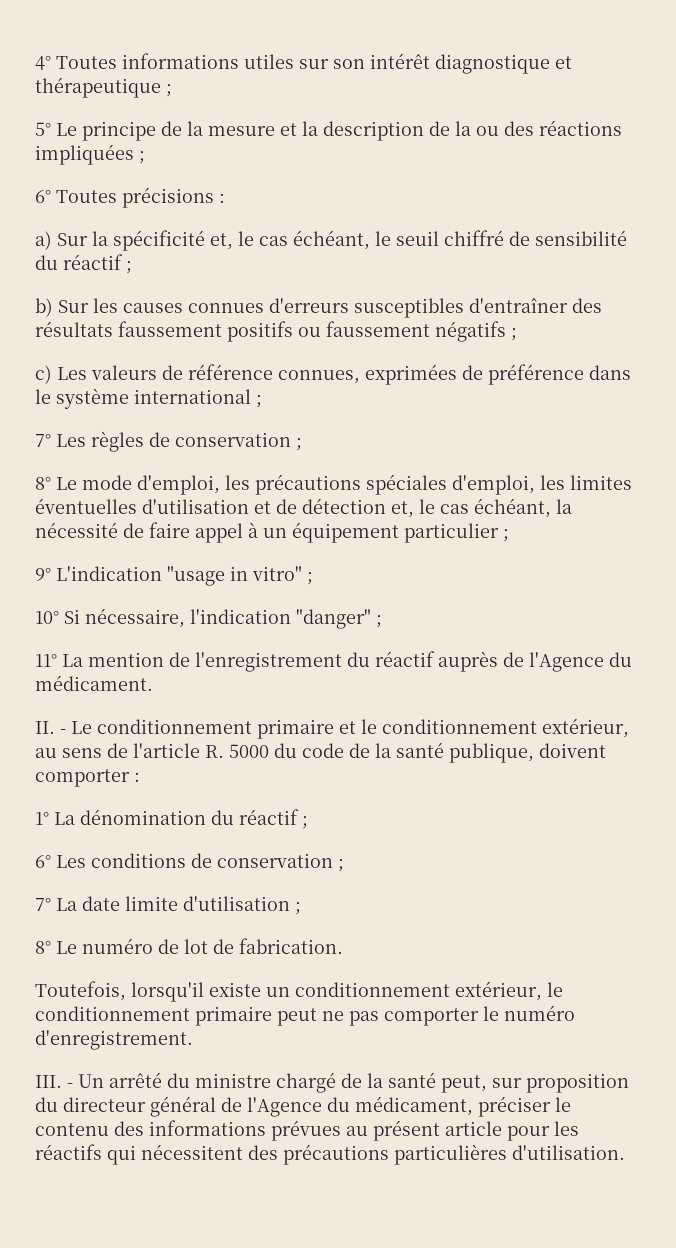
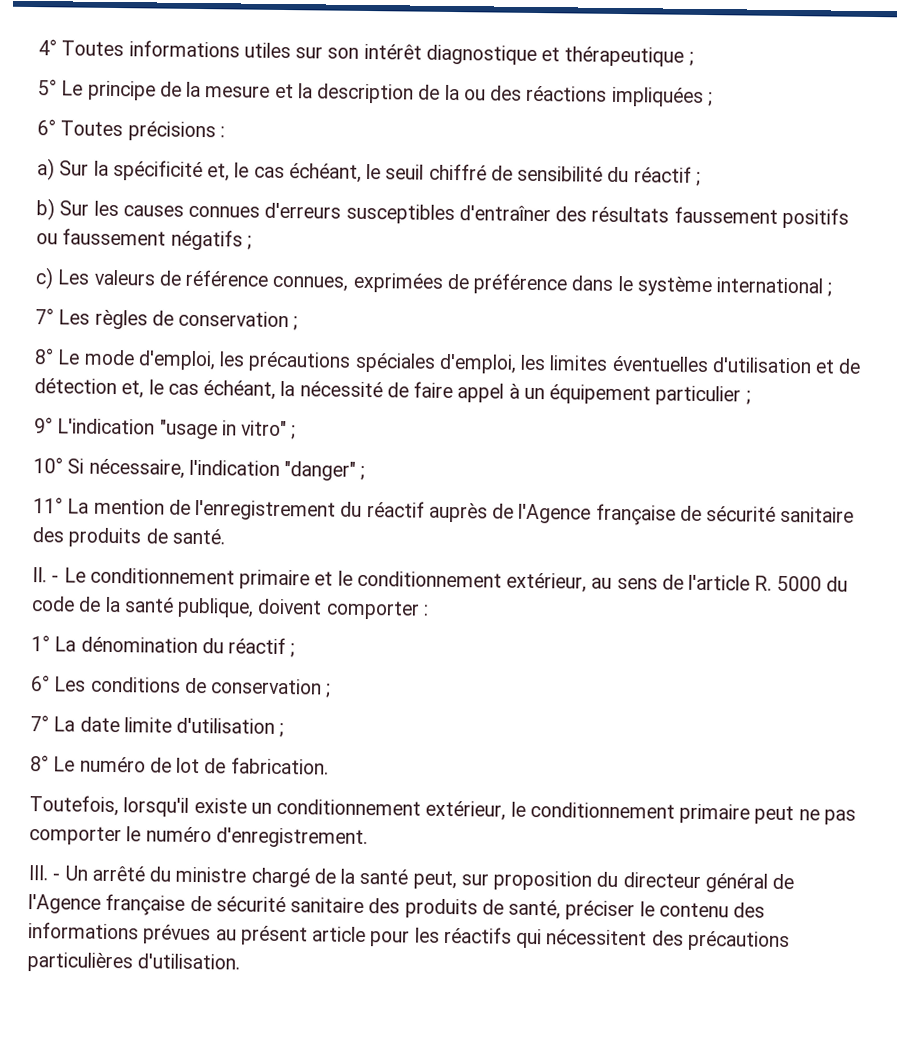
- 11° La mention de l'enregistrement du réactif auprès de l'Agence du médicament.
+ 11° La mention de l'enregistrement du réactif auprès de l'Agence française de sécurité sanitaire des produits de santé.
- III. - Un arrêté du ministre chargé de la santé peut, sur proposition du directeur général de l'Agence du médicament, préciser le contenu des informations prévues au présent article pour les réactifs qui nécessitent des précautions particulières d'utilisation.
+ III. - Un arrêté du ministre chargé de la santé peut, sur proposition du directeur général de l'Agence française de sécurité sanitaire des produits de santé, préciser le contenu des informations prévues au présent article pour les réactifs qui nécessitent des précautions particulières d'utilisation.

